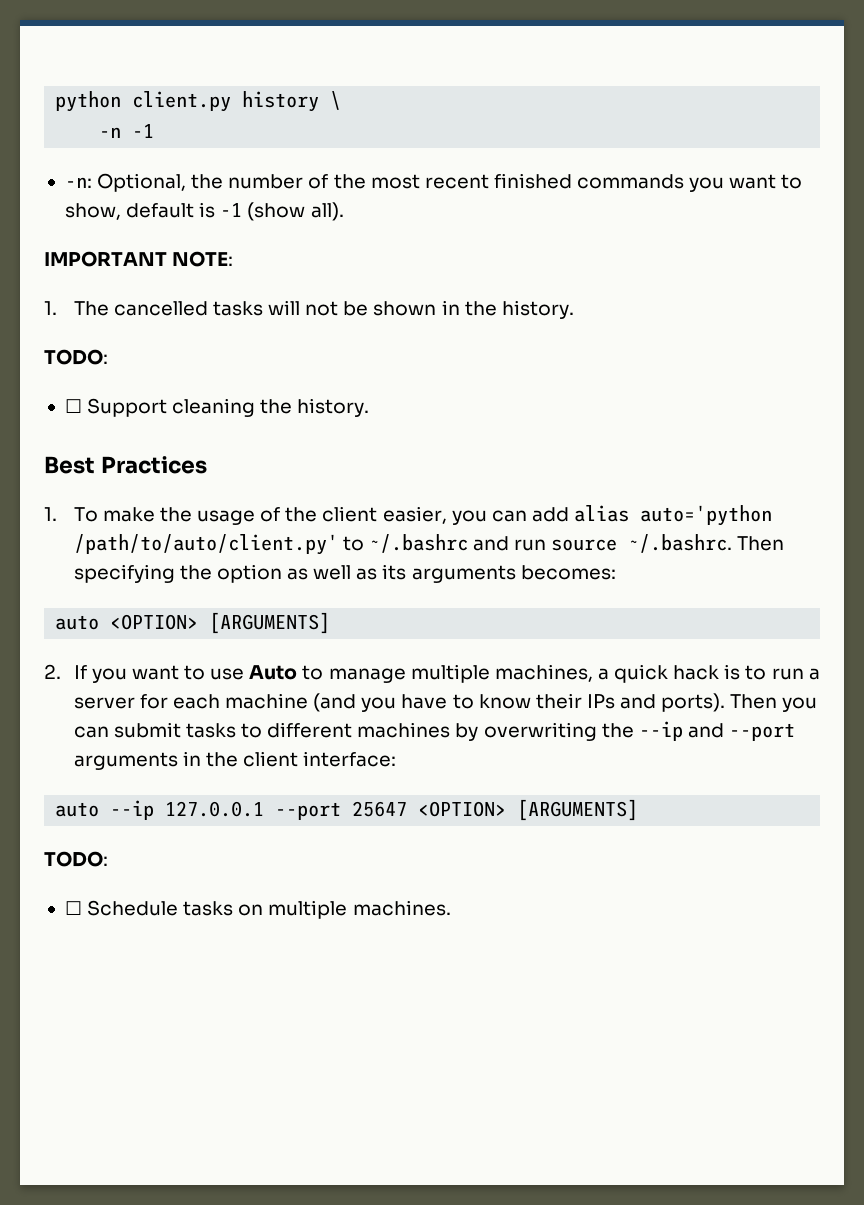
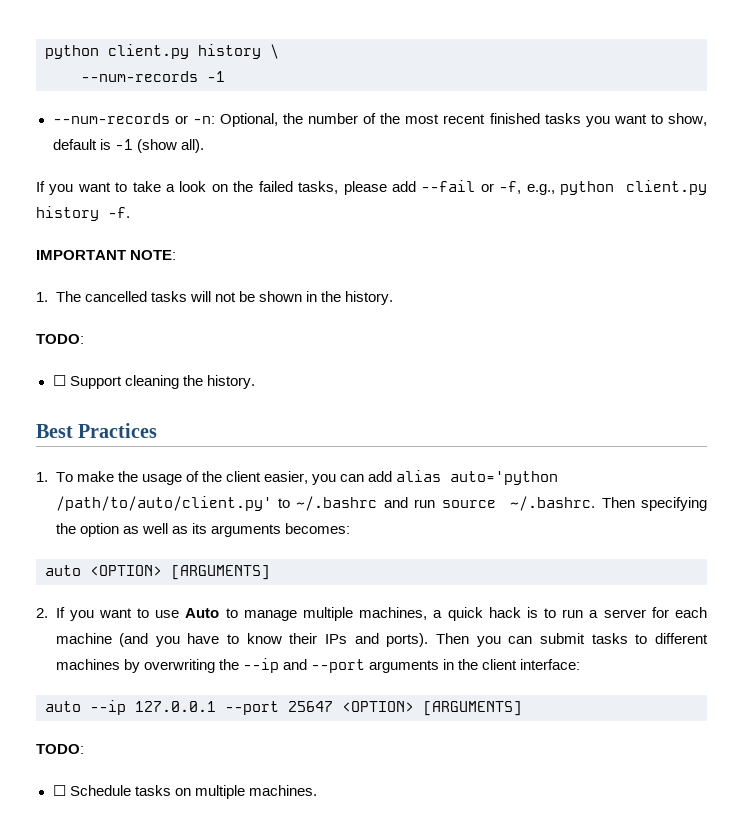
- -n -1
+ --num-records -1
- -n: Optional, the number of the most recent finished commands you want to show, default is -1 (show all).
+ --num-records or -n: Optional, the number of the most recent finished tasks you want to show, default is -1 (show all).
+ If you want to take a look on the failed tasks, please add --fail or -f, e.g., python client.py history -f.

